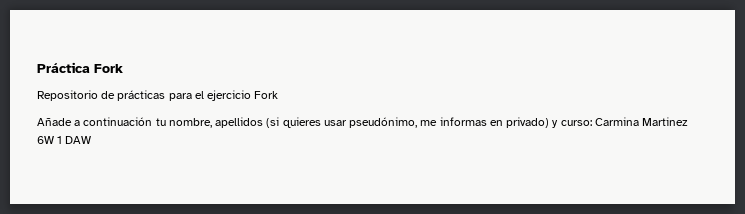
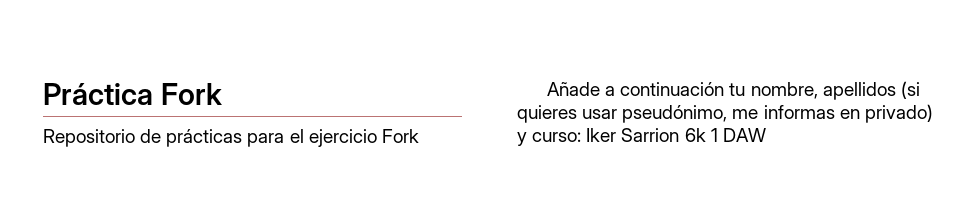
- Añade a continuación tu nombre, apellidos (si quieres usar pseudónimo, me informas en privado) y curso: Carmina Martinez 6W 1 DAW
+ Añade a continuación tu nombre, apellidos (si quieres usar pseudónimo, me informas en privado) y curso: Iker Sarrion 6k 1 DAW

